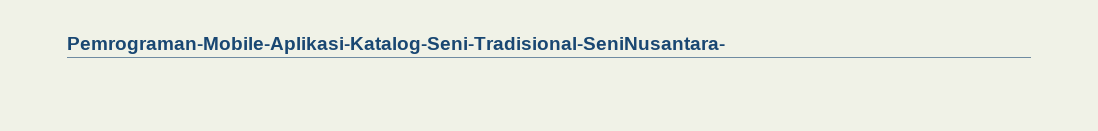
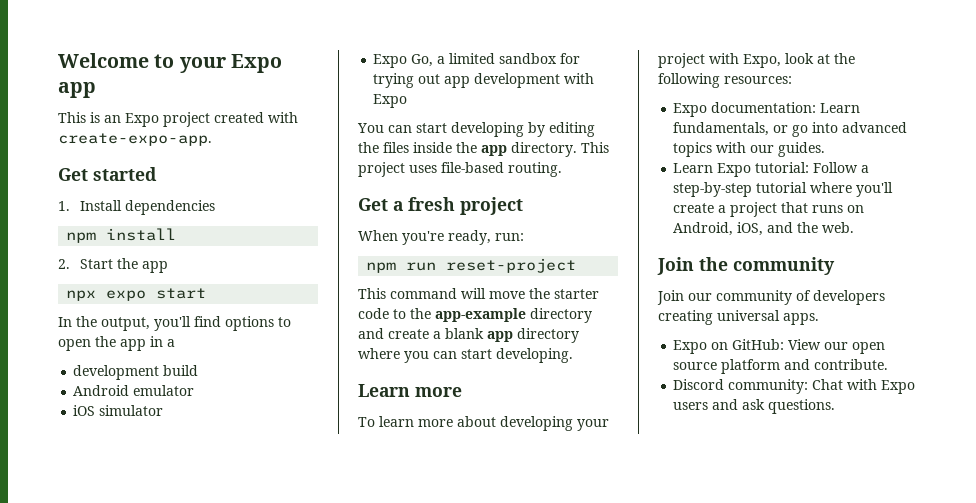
- Pemrograman-Mobile-Aplikasi-Katalog-Seni-Tradisional-SeniNusantara-
+ Welcome to your Expo app
+ This is an Expo project created with create-expo-app.
+ Get started
+ 1. Install dependencies
+ npm install
+ 2. Start the app
+ npx expo start
+ In the output, you'll find options to open the app in a
+ development build
+ Android emulator
+ iOS simulator
+ Expo Go, a limited sandbox for trying out app development with Expo
+ You can start developing by editing the files inside the app directory. This project uses file-based routing.
+ Get a fresh project
+ When you're ready, run:
+ npm run reset-project
+ This command will move the starter code to the app-example directory and create a blank app directory where you can start developing.
+ Learn more
+ To learn more about developing your project with Expo, look at the following resources:
+ Expo documentation: Learn fundamentals, or go into advanced topics with our guides.
+ Learn Expo tutorial: Follow a step-by-step tutorial where you'll create a project that runs on Android, iOS, and the web.
+ Join the community
+ Join our community of developers creating universal apps.
+ Expo on GitHub: View our open source platform and contribute.
+ Discord community: Chat with Expo users and ask questions.

